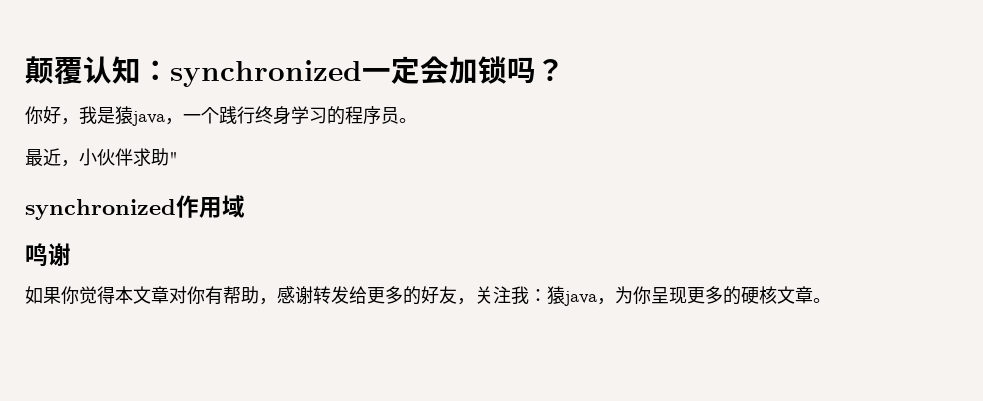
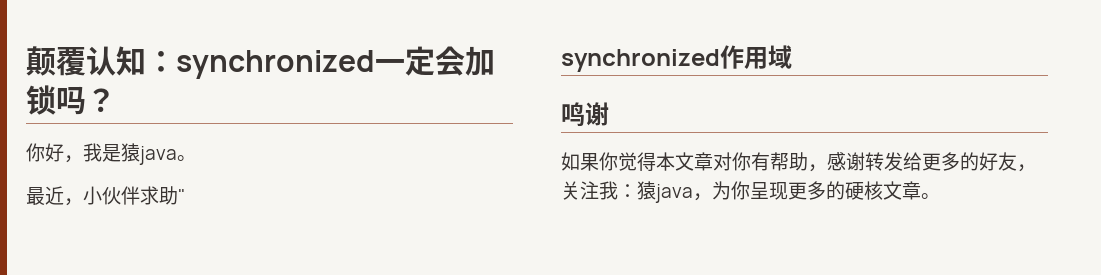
- 你好，我是猿java，一个践行终身学习的程序员。
+ 你好，我是猿java。

